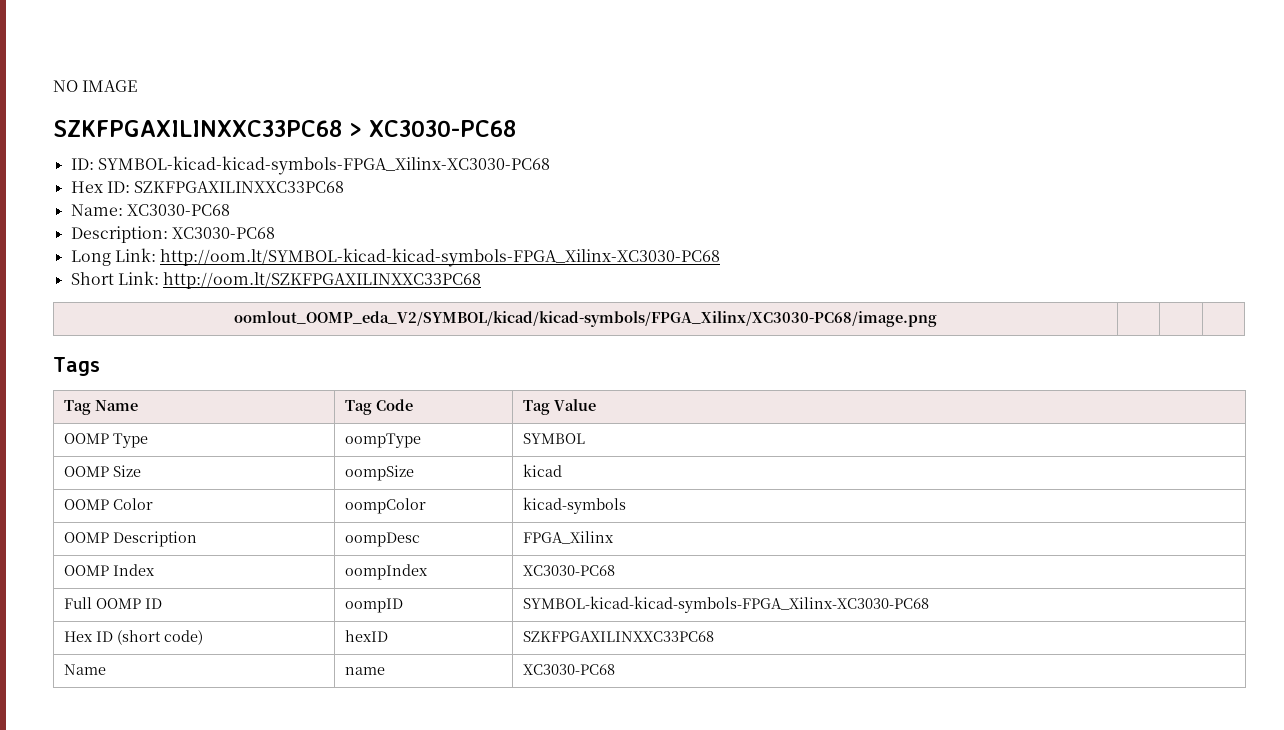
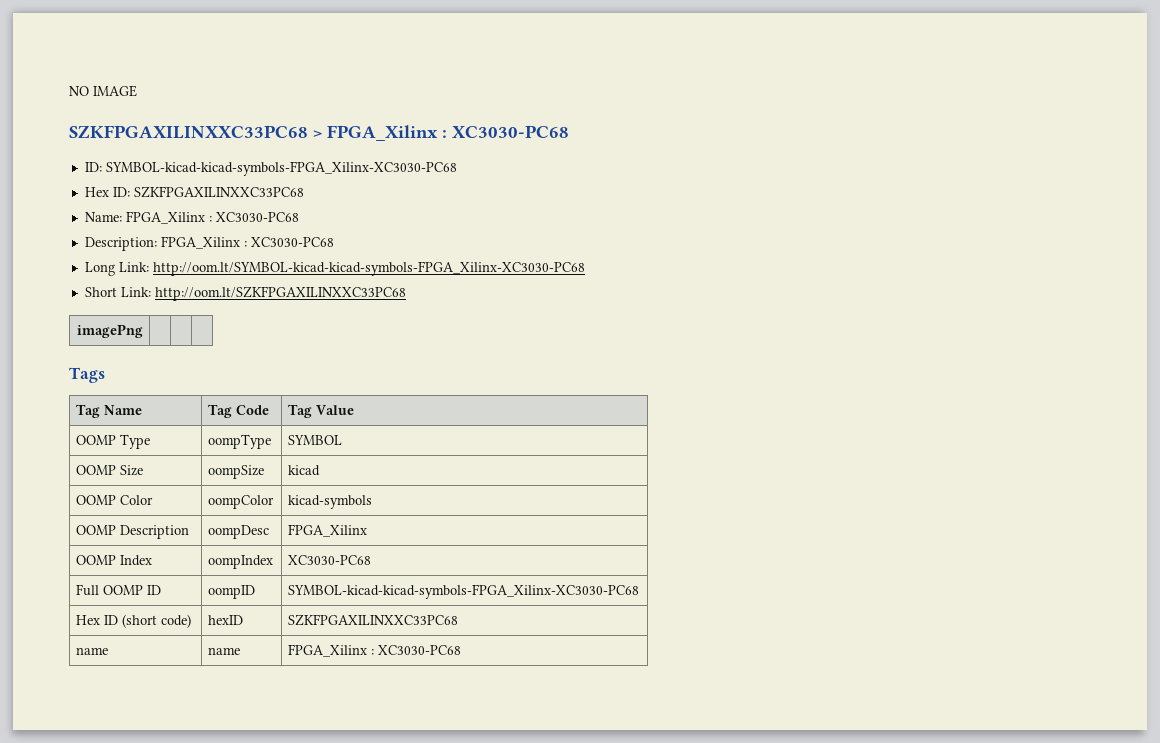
- SZKFPGAXILINXXC33PC68 > XC3030-PC68
+ SZKFPGAXILINXXC33PC68 > FPGA_Xilinx : XC3030-PC68
- Name: XC3030-PC68
+ Name: FPGA_Xilinx : XC3030-PC68
- Description: XC3030-PC68
+ Description: FPGA_Xilinx : XC3030-PC68
- oomlout_OOMP_eda_V2/SYMBOL/kicad/kicad-symbols/FPGA_Xilinx/XC3030-PC68/image.png | | |
+ imagePng | | |
- Name | name | XC3030-PC68
+ name | name | FPGA_Xilinx : XC3030-PC68

